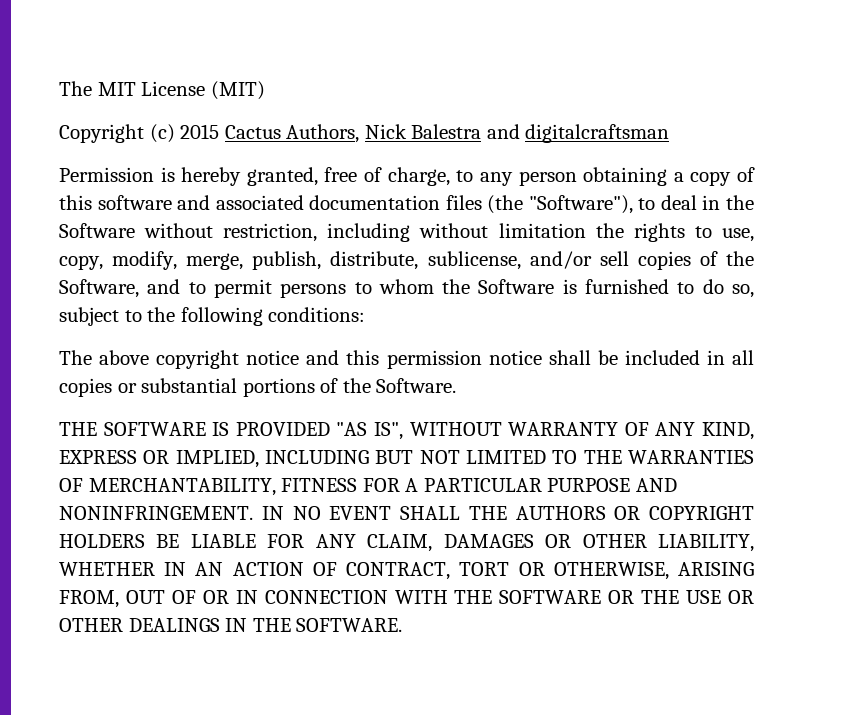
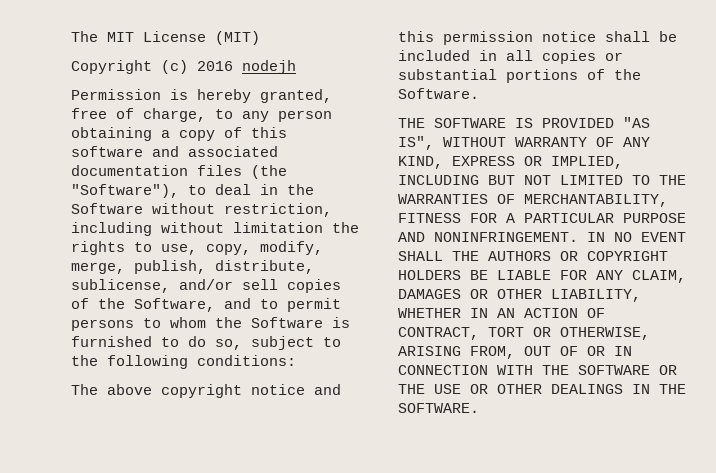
- Copyright (c) 2015 Cactus Authors, Nick Balestra and digitalcraftsman
+ Copyright (c) 2016 nodejh

